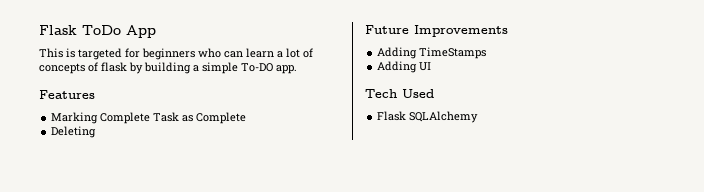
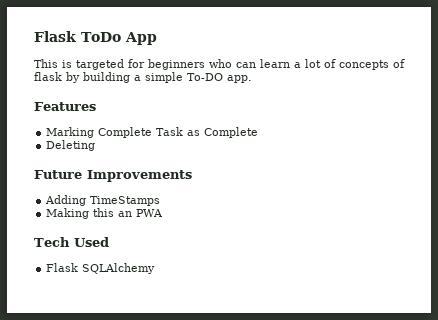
- Adding UI
+ Making this an PWA

